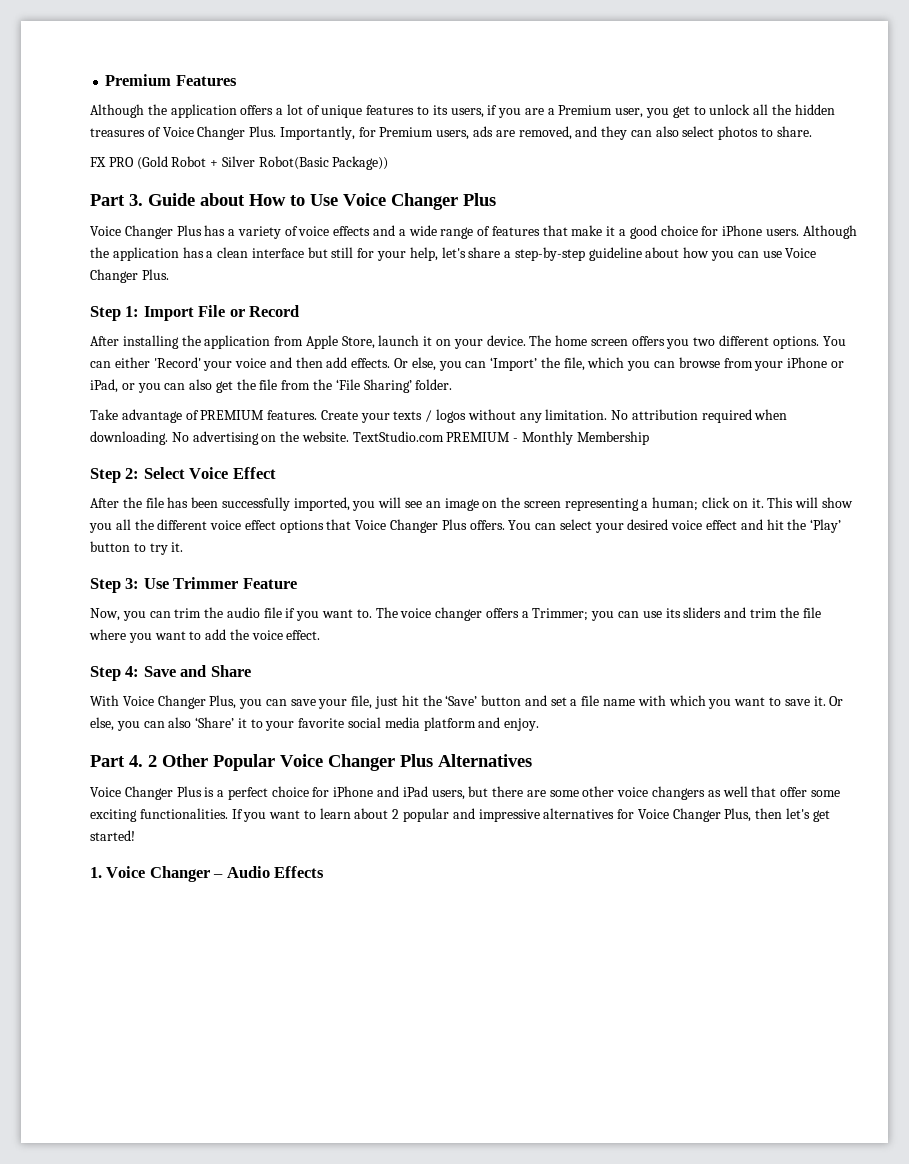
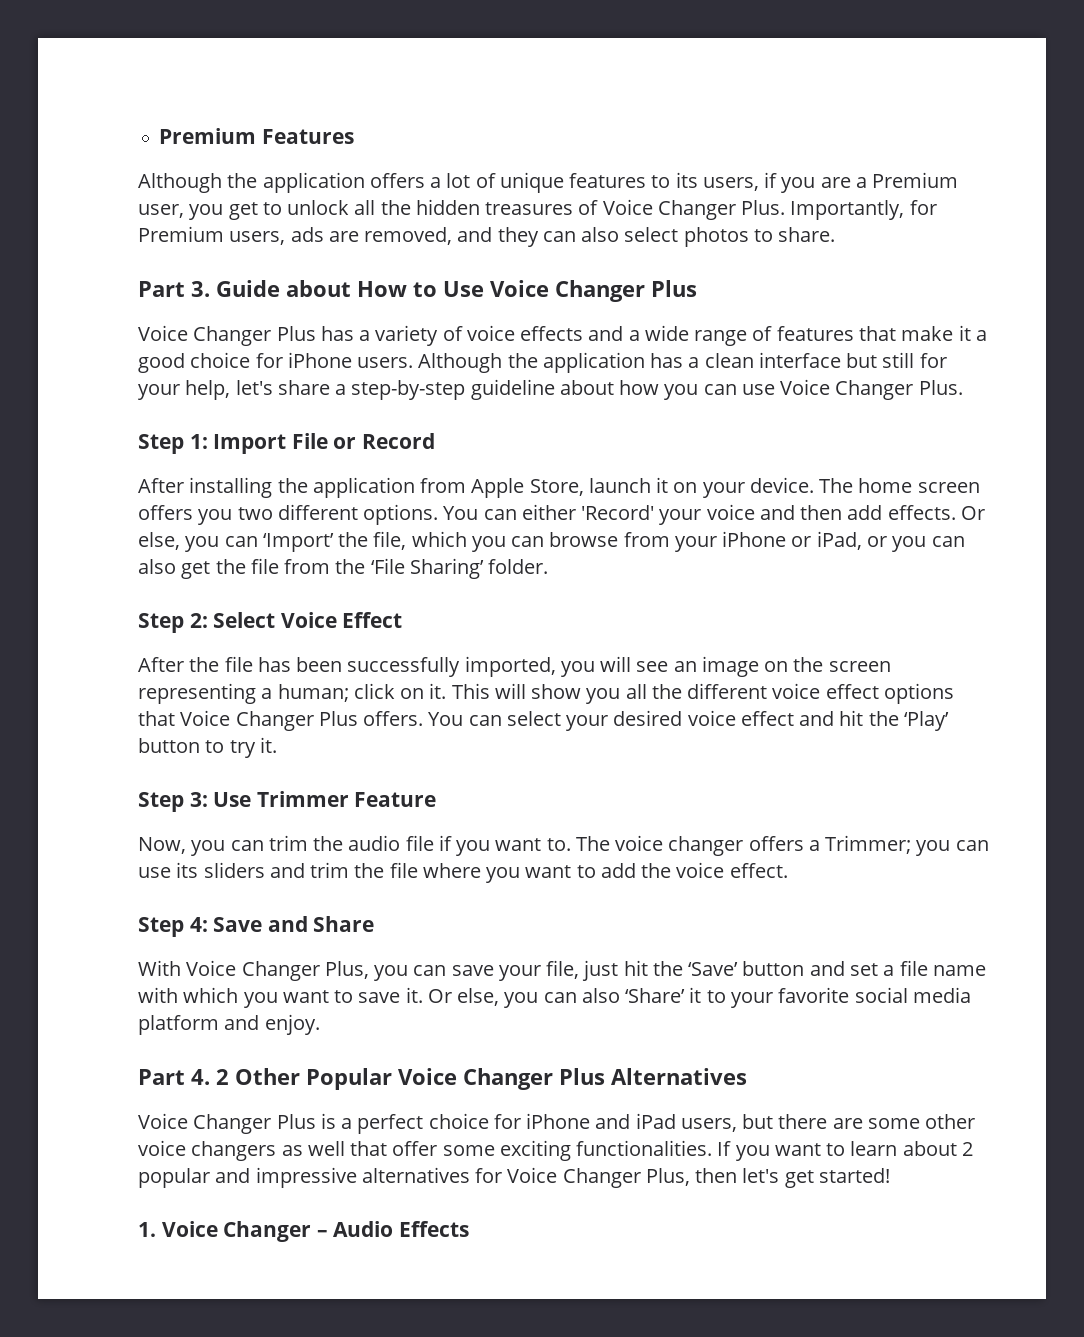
- FX PRO (Gold Robot + Silver Robot(Basic Package))
- Take advantage of PREMIUM features. Create your texts / logos without any limitation. No attribution required when downloading. No advertising on the website. TextStudio.com PREMIUM - Monthly Membership

